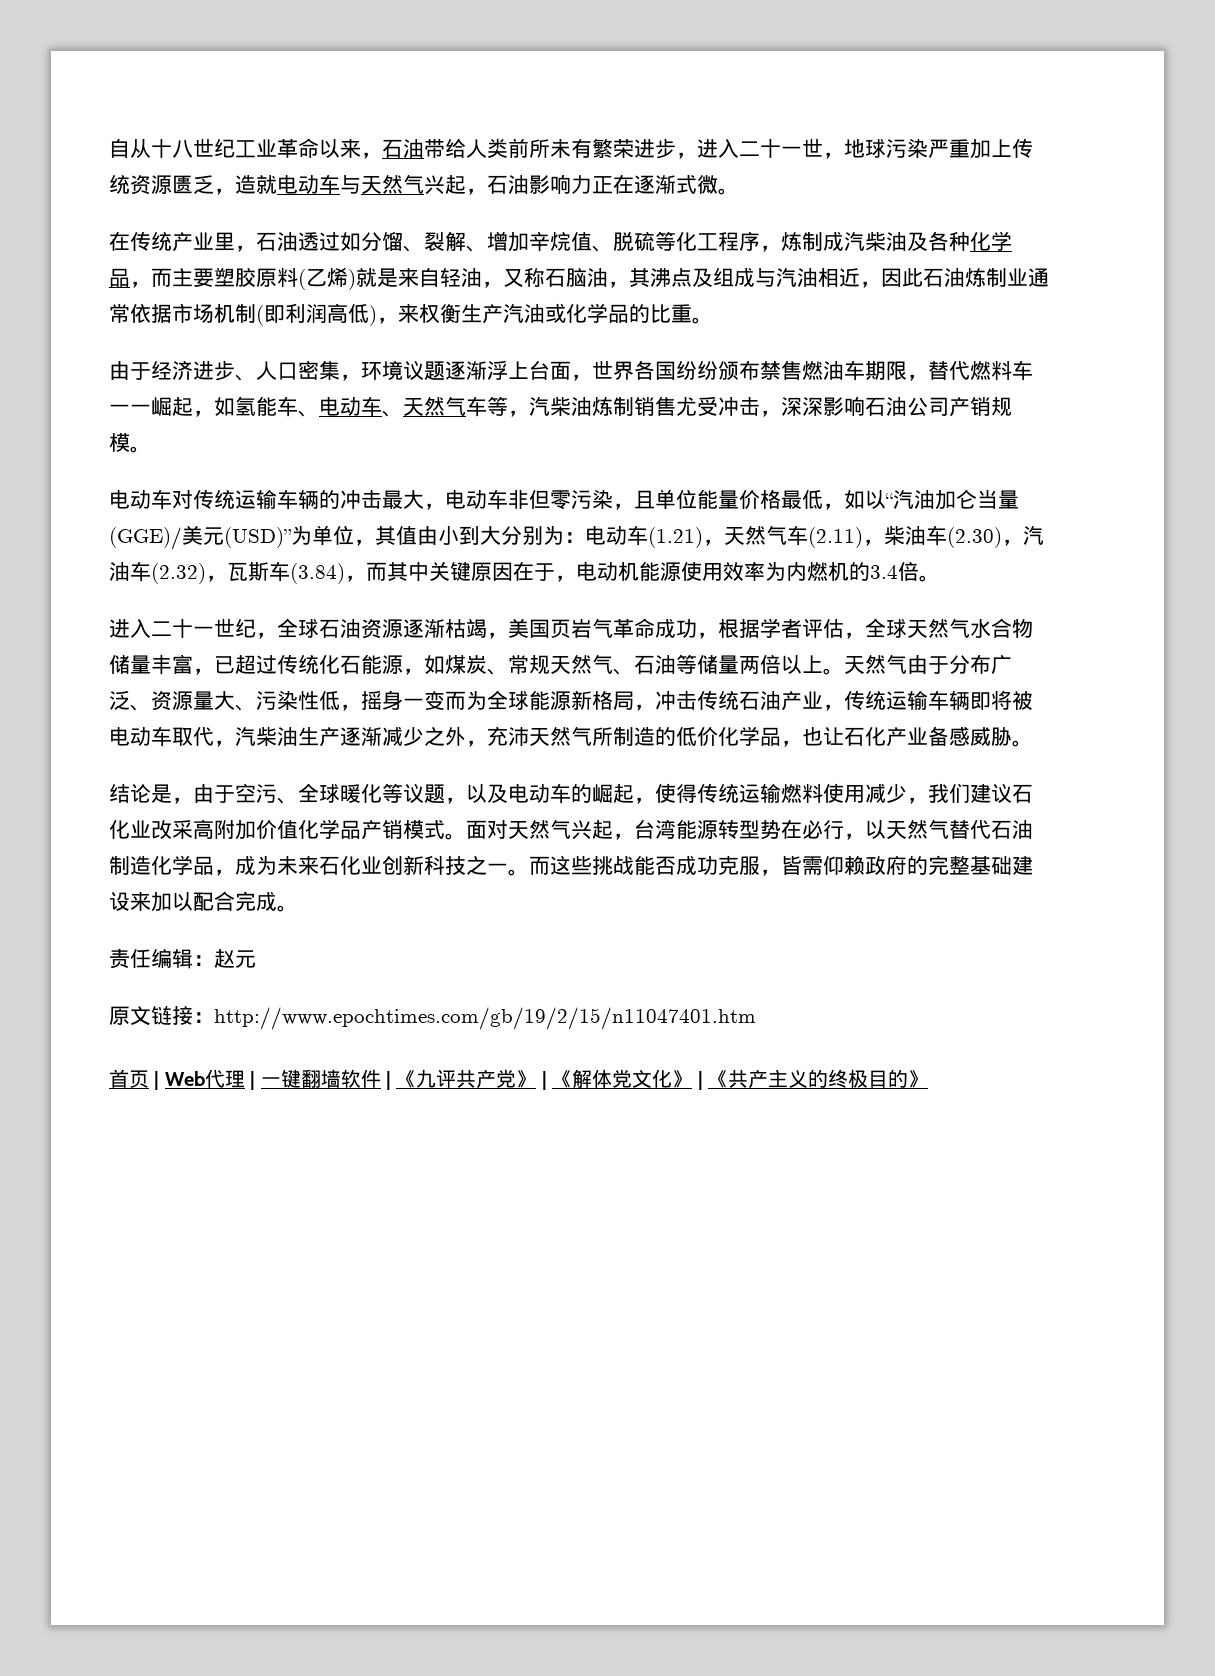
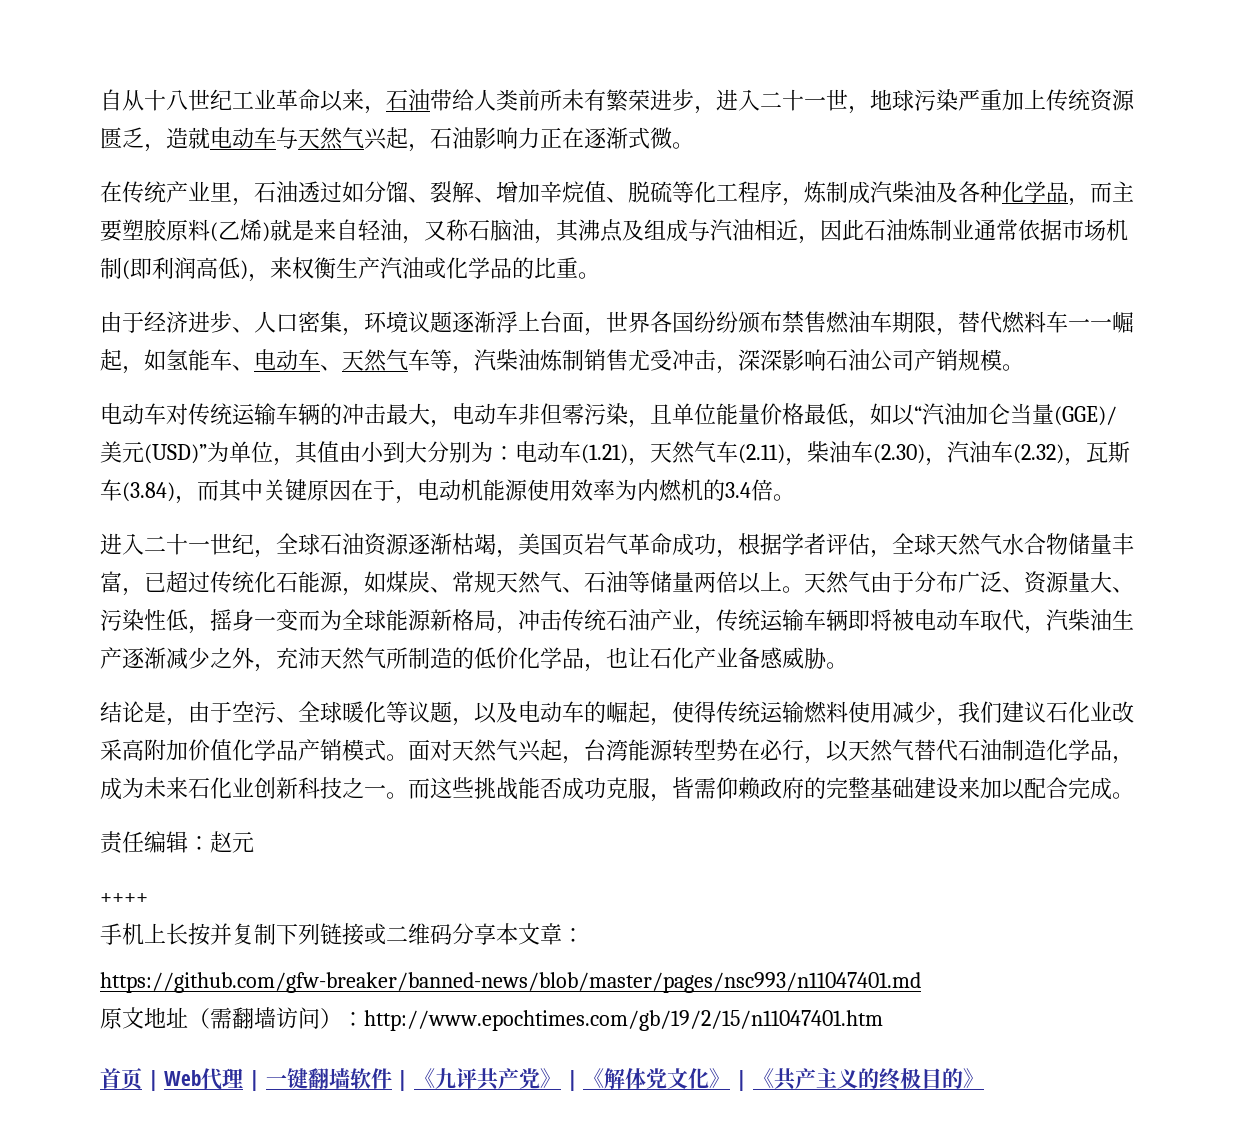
- 原文链接：http://www.epochtimes.com/gb/19/2/15/n11047401.htm
+ ++++
+ 手机上长按并复制下列链接或二维码分享本文章：
+ https://github.com/gfw-breaker/banned-news/blob/master/pages/nsc993/n11047401.md
+ 原文地址（需翻墙访问）：http://www.epochtimes.com/gb/19/2/15/n11047401.htm

